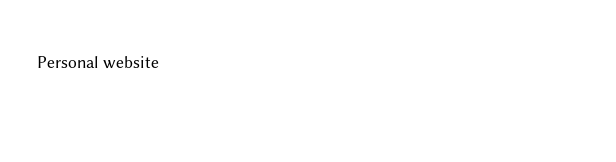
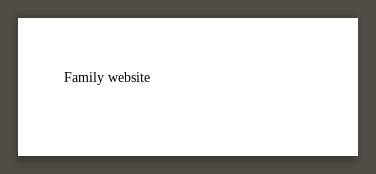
- Personal website
+ Family website

